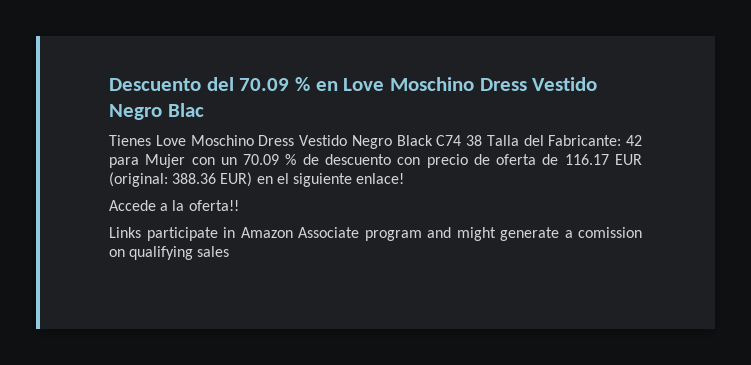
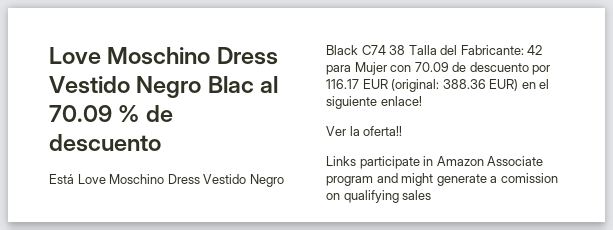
- Descuento del 70.09 % en Love Moschino Dress Vestido Negro Blac
- Tienes Love Moschino Dress Vestido Negro Black C74 38 Talla del Fabricante: 42 para Mujer con un 70.09 % de descuento con precio de oferta de 116.17 EUR (original: 388.36 EUR) en el siguiente enlace!
+ Love Moschino Dress Vestido Negro Blac al 70.09 % de descuento
+ Está Love Moschino Dress Vestido Negro Black C74 38 Talla del Fabricante: 42 para Mujer con 70.09 de descuento por 116.17 EUR (original: 388.36 EUR) en el siguiente enlace!
- Accede a la oferta!!
+ Ver la oferta!!

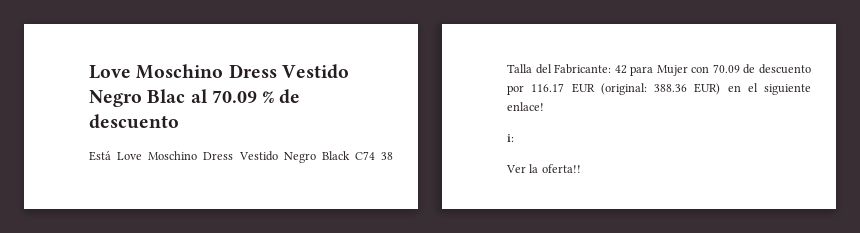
+ ℹ:
- Links participate in Amazon Associate program and might generate a comission on qualifying sales

